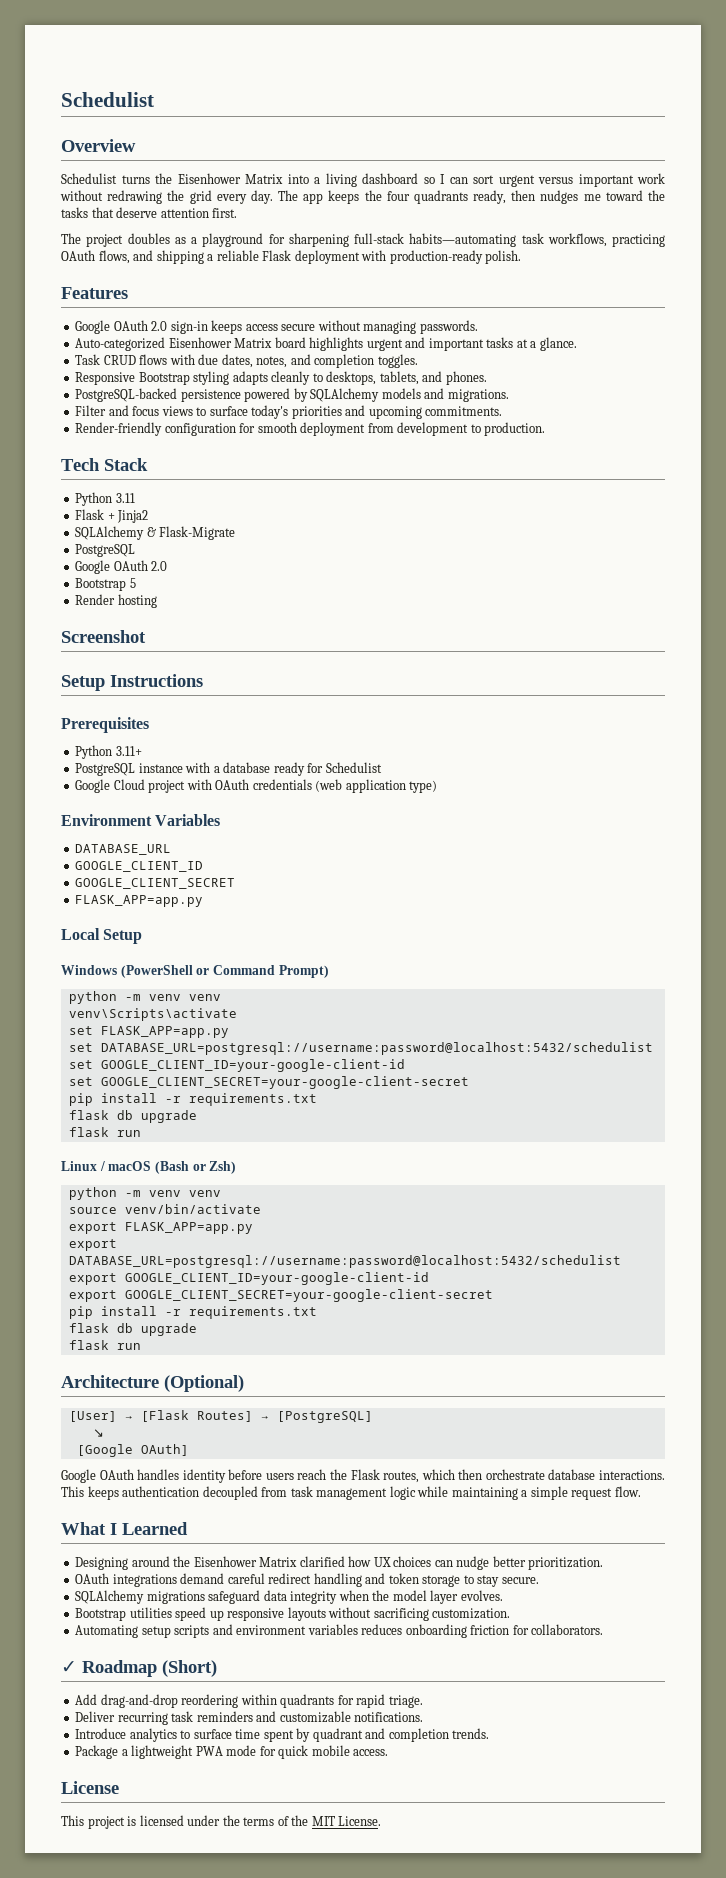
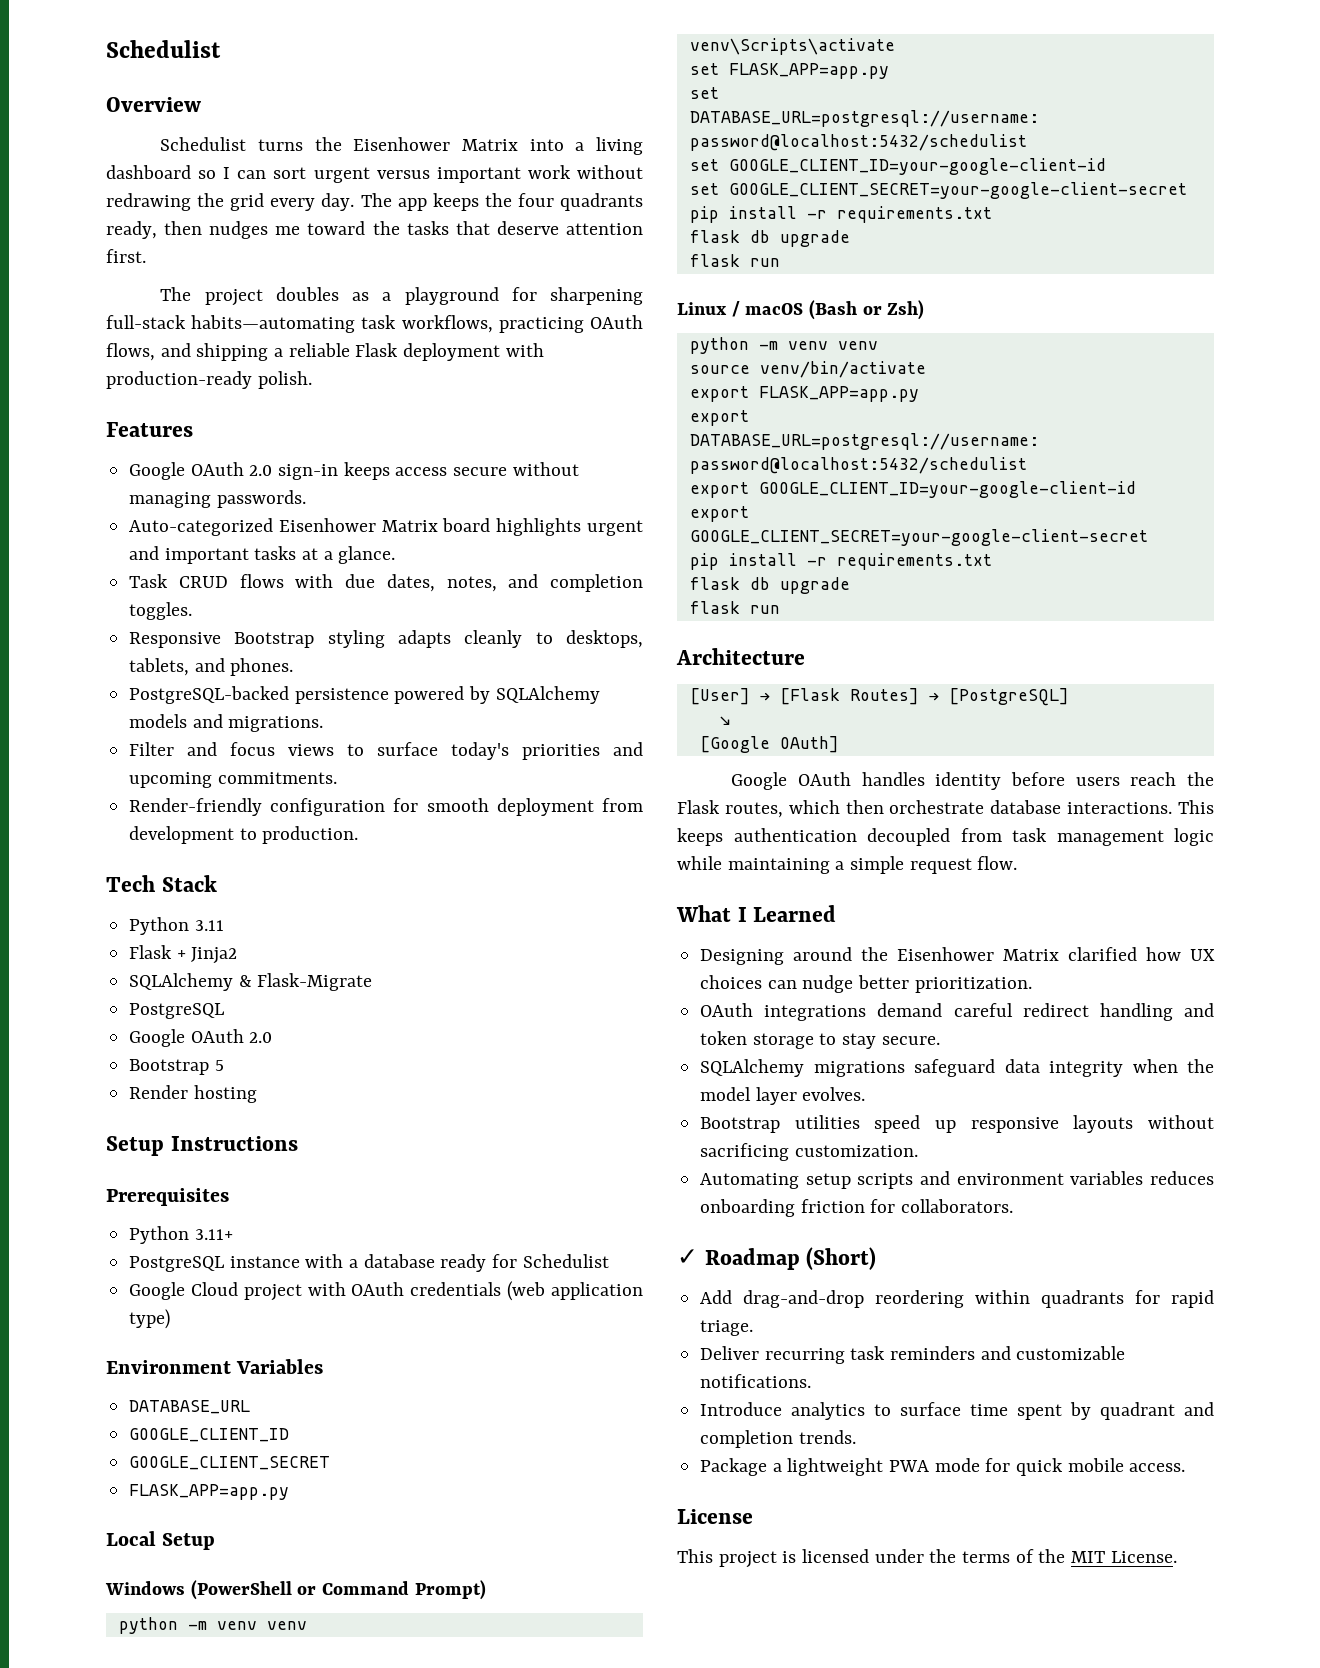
- Screenshot
- Architecture (Optional)
+ Architecture

